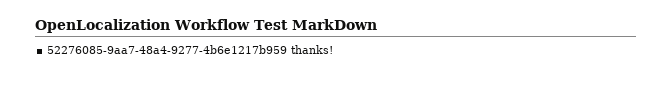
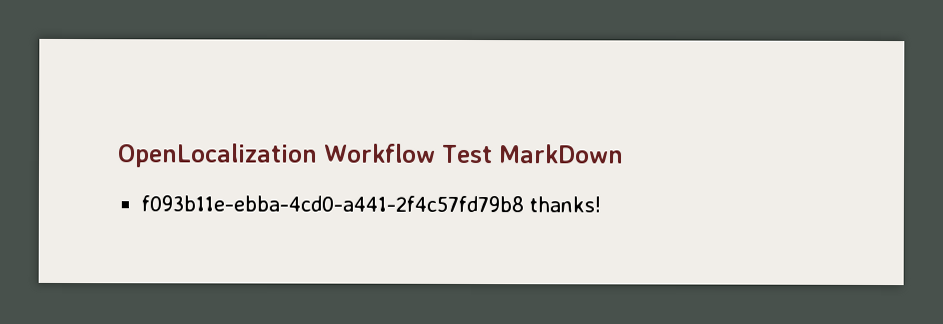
- 52276085-9aa7-48a4-9277-4b6e1217b959 thanks!
+ f093b11e-ebba-4cd0-a441-2f4c57fd79b8 thanks!

